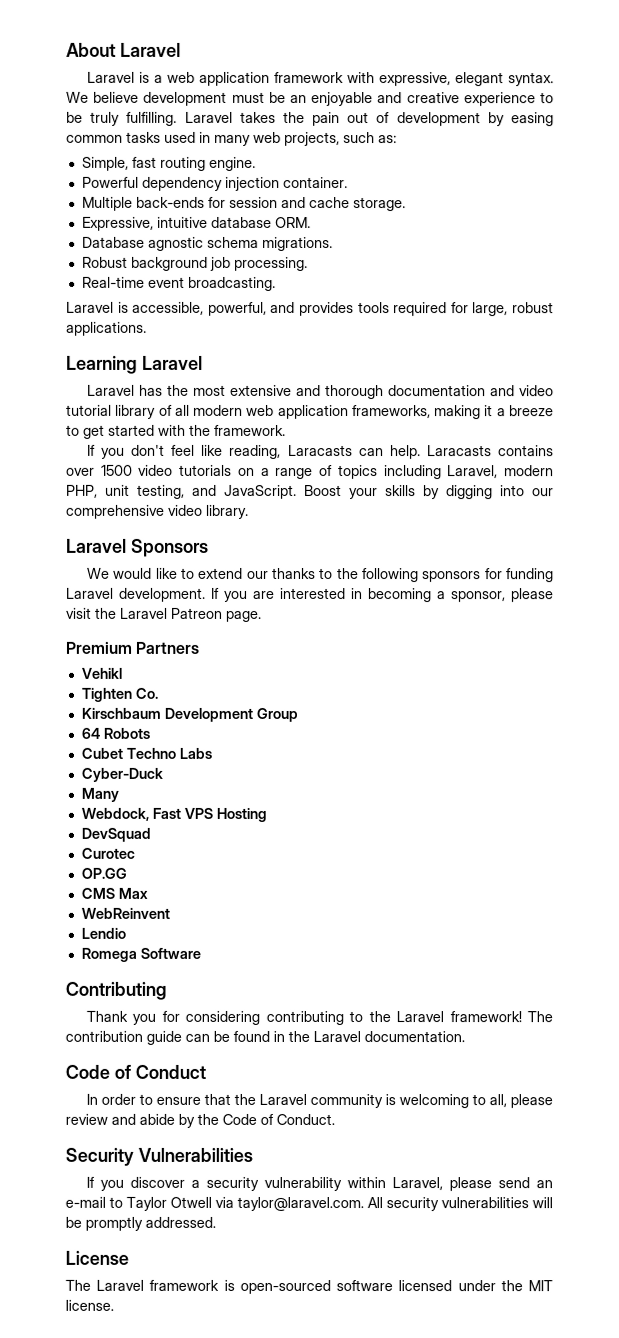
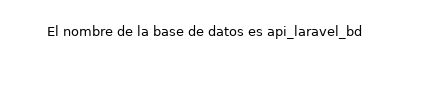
- About Laravel
- Laravel is a web application framework with expressive, elegant syntax. We believe development must be an enjoyable and creative experience to be truly fulfilling. Laravel takes the pain out of development by easing common tasks used in many web projects, such as:
- Simple, fast routing engine.
- Powerful dependency injection container.
- Multiple back-ends for session and cache storage.
- Expressive, intuitive database ORM.
- Database agnostic schema migrations.
- Robust background job processing.
- Real-time event broadcasting.
- Laravel is accessible, powerful, and provides tools required for large, robust applications.
- Learning Laravel
- Laravel has the most extensive and thorough documentation and video tutorial library of all modern web application frameworks, making it a breeze to get started with the framework.
- If you don't feel like reading, Laracasts can help. Laracasts contains over 1500 video tutorials on a range of topics including Laravel, modern PHP, unit testing, and JavaScript. Boost your skills by digging into our comprehensive video library.
- Laravel Sponsors
- We would like to extend our thanks to the following sponsors for funding Laravel development. If you are interested in becoming a sponsor, please visit the Laravel Patreon page.
- Premium Partners
- Vehikl
- Tighten Co.
- Kirschbaum Development Group
- 64 Robots
- Cubet Techno Labs
- Cyber-Duck
- Many
- Webdock, Fast VPS Hosting
- DevSquad
- Curotec
- OP.GG
- CMS Max
- WebReinvent
- Lendio
- Romega Software
- Contributing
- Thank you for considering contributing to the Laravel framework! The contribution guide can be found in the Laravel documentation.
- Code of Conduct
- In order to ensure that the Laravel community is welcoming to all, please review and abide by the Code of Conduct.
- Security Vulnerabilities
- If you discover a security vulnerability within Laravel, please send an e-mail to Taylor Otwell via taylor@laravel.com. All security vulnerabilities will be promptly addressed.
- License
- The Laravel framework is open-sourced software licensed under the MIT license.
+ El nombre de la base de datos es api_laravel_bd

